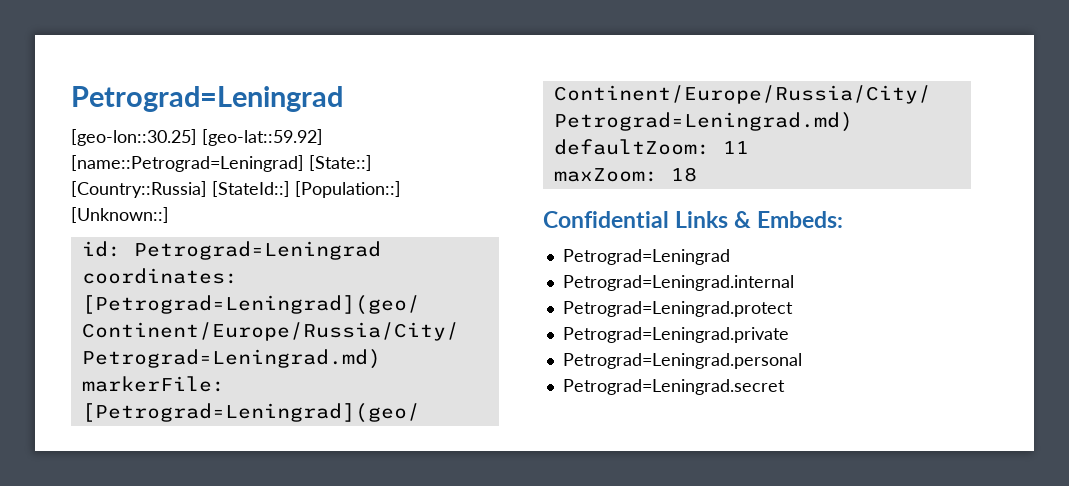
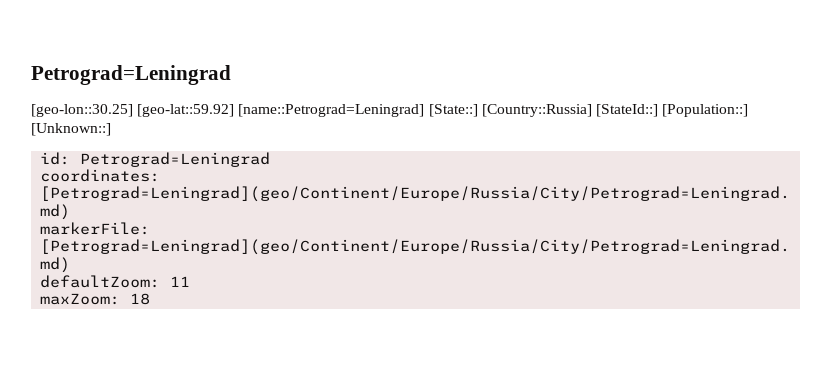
- Confidential Links & Embeds:
- Petrograd=Leningrad
- Petrograd=Leningrad.internal
- Petrograd=Leningrad.protect
- Petrograd=Leningrad.private
- Petrograd=Leningrad.personal
- Petrograd=Leningrad.secret

